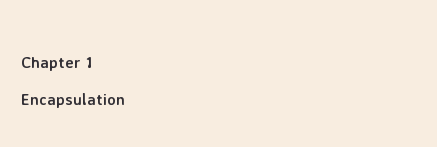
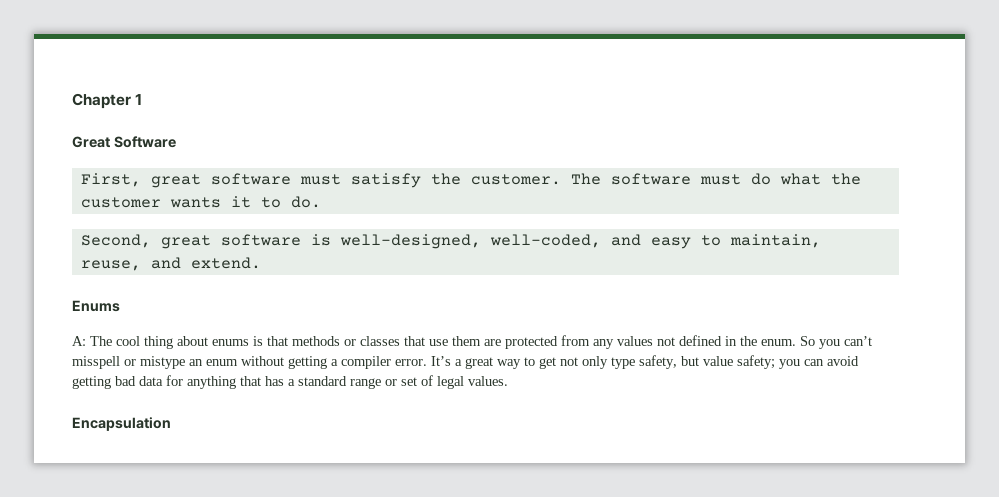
+ Great Software
+ First, great software must satisfy the customer. The software must do what the customer wants it to do.
+ Second, great software is well-designed, well-coded, and easy to maintain, reuse, and extend.
+ Enums
+ A: The cool thing about enums is that methods or classes that use them are protected from any values not defined in the enum. So you can’t misspell or mistype an enum without getting a compiler error. It’s a great way to get not only type safety, but value safety; you can avoid getting bad data for anything that has a standard range or set of legal values.

